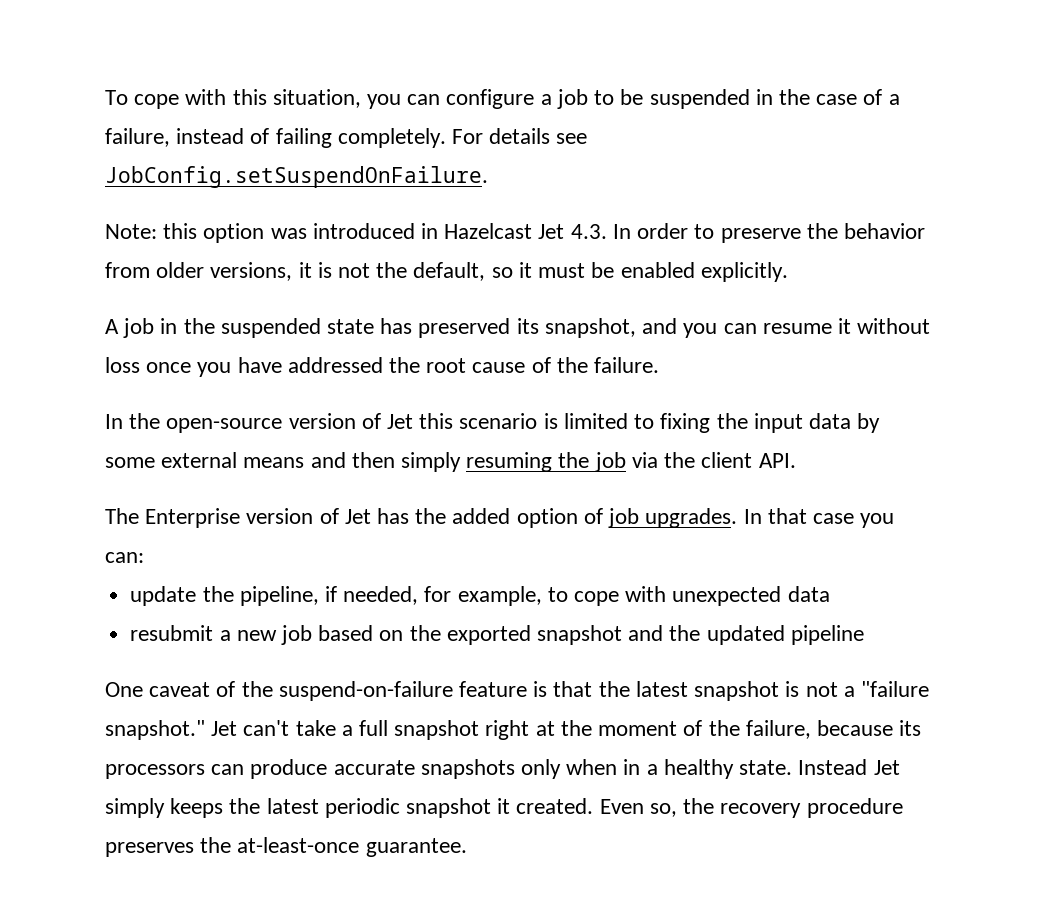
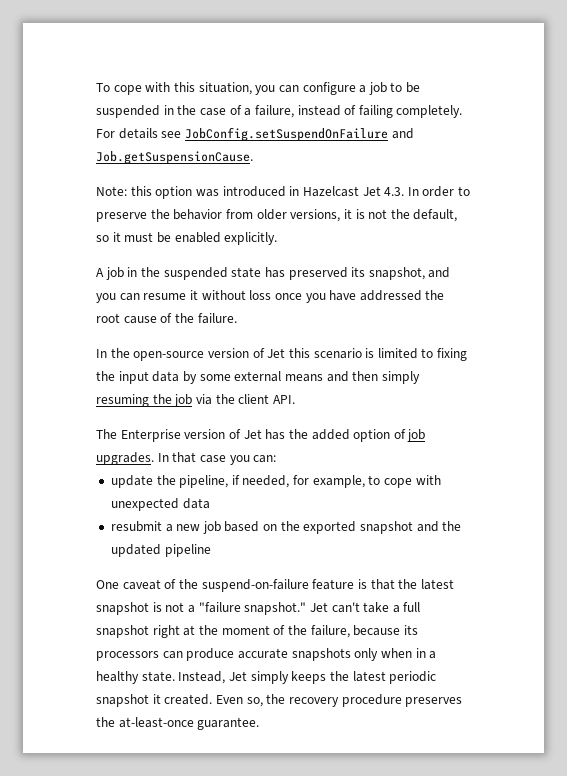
- For details see JobConfig.setSuspendOnFailure.
+ For details see JobConfig.setSuspendOnFailure and Job.getSuspensionCause.
- Instead Jet simply keeps the latest periodic snapshot it created.
+ Instead, Jet simply keeps the latest periodic snapshot it created.

